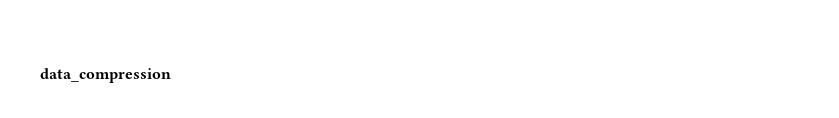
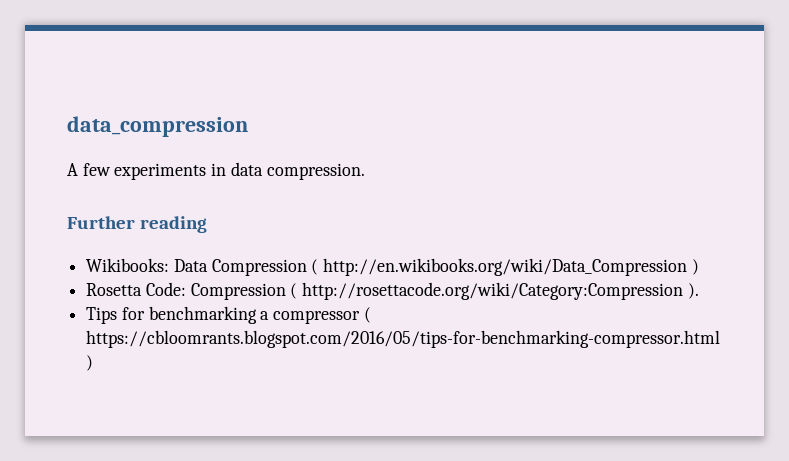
+ A few experiments in data compression.
+ Further reading
+ Wikibooks: Data Compression ( http://en.wikibooks.org/wiki/Data_Compression )
+ Rosetta Code: Compression ( http://rosettacode.org/wiki/Category:Compression ).
+ Tips for benchmarking a compressor ( https://cbloomrants.blogspot.com/2016/05/tips-for-benchmarking-compressor.html )

